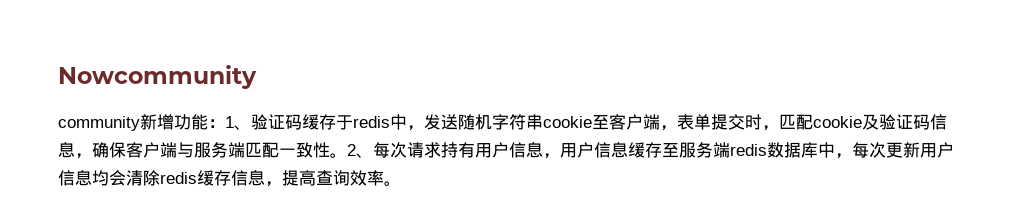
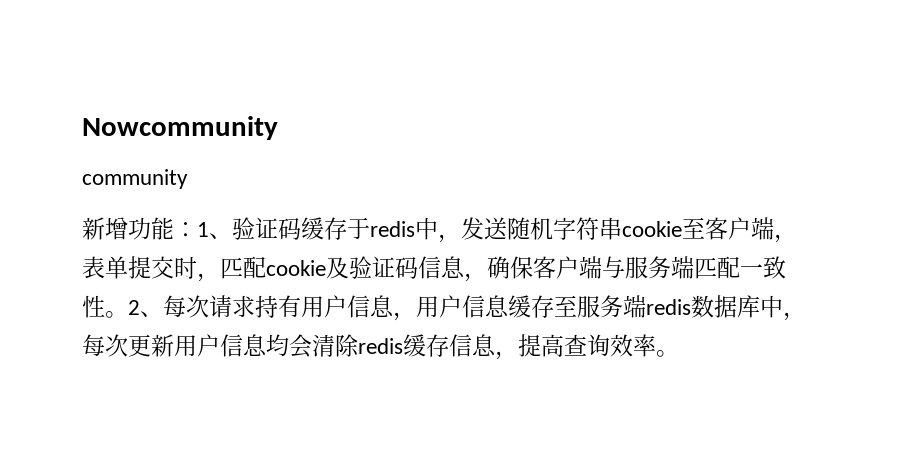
- community新增功能：1、验证码缓存于redis中，发送随机字符串cookie至客户端，表单提交时，匹配cookie及验证码信息，确保客户端与服务端匹配一致性。
+ community
+ 新增功能：1、验证码缓存于redis中，发送随机字符串cookie至客户端，表单提交时，匹配cookie及验证码信息，确保客户端与服务端匹配一致性。

